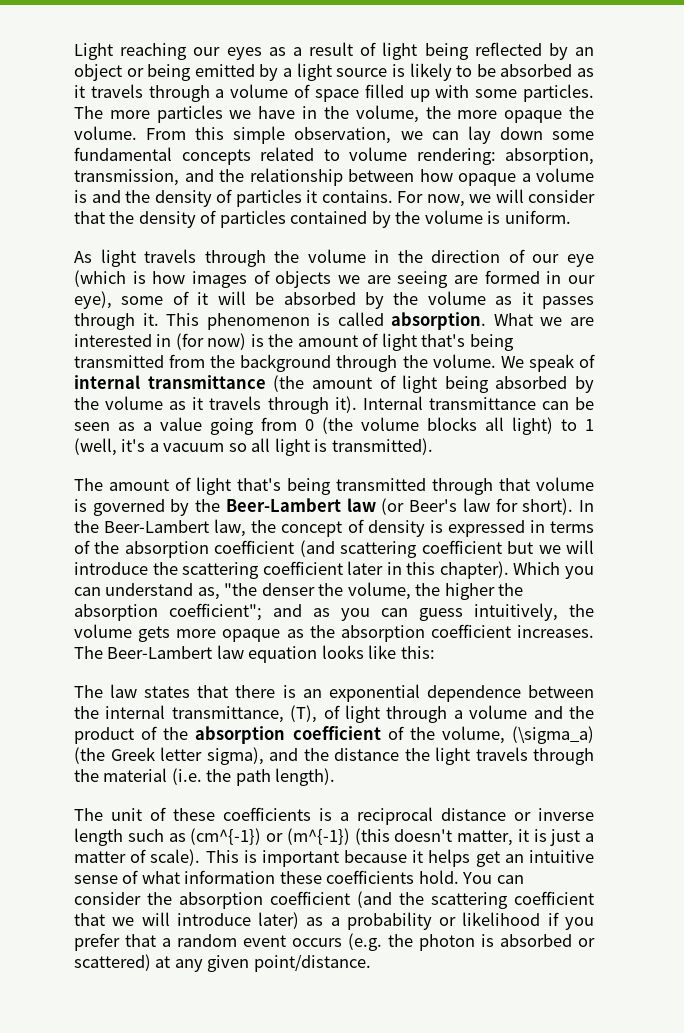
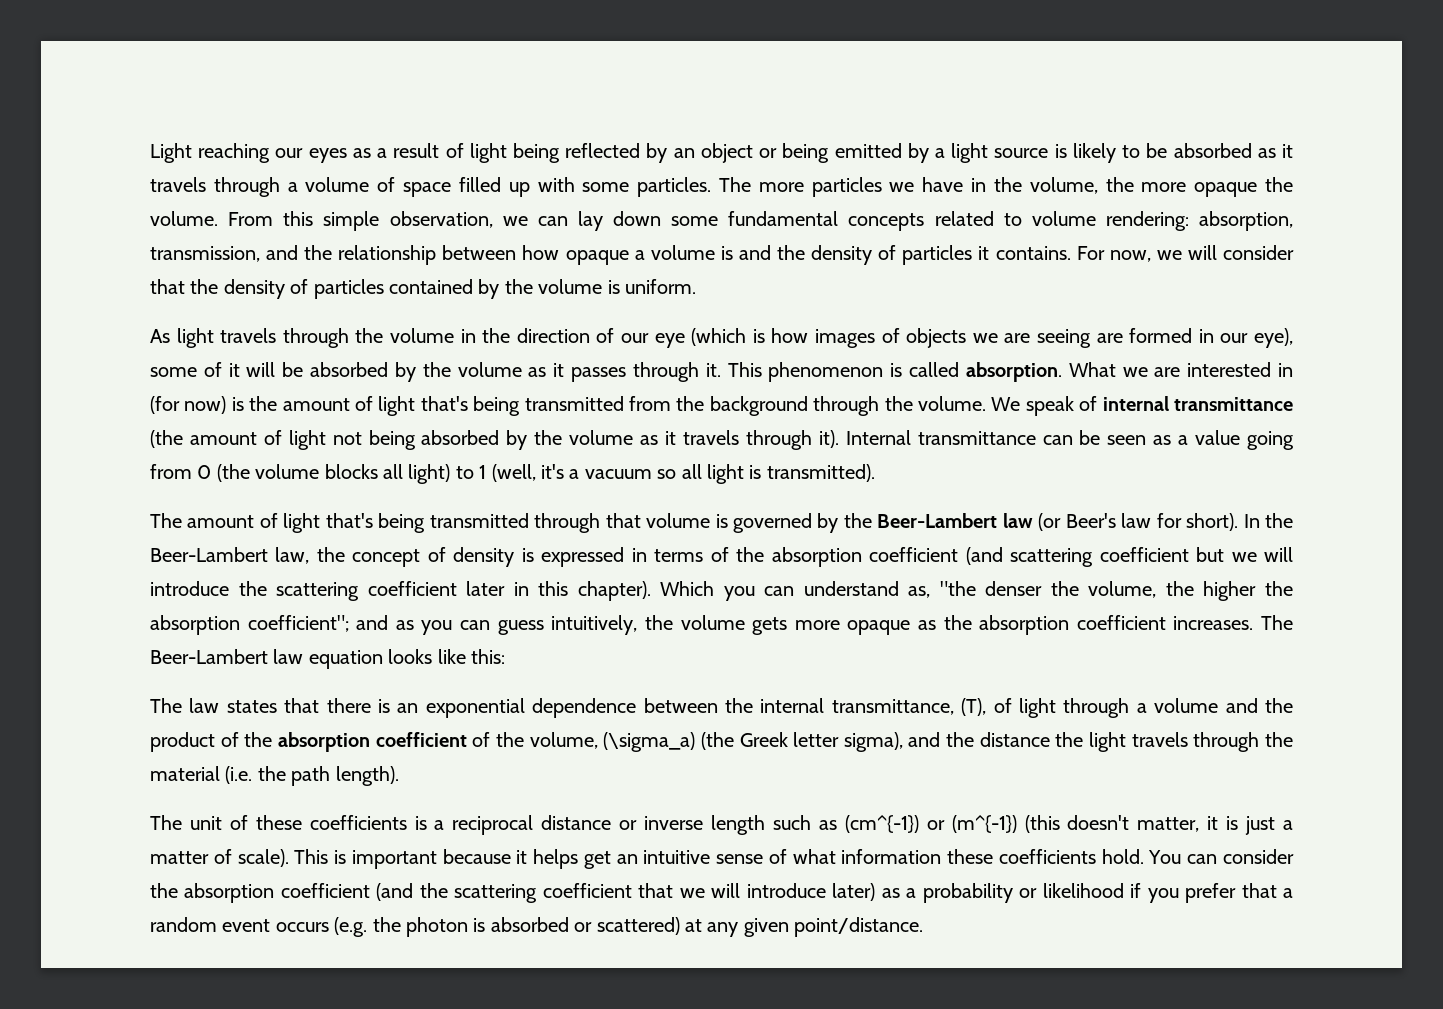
- We speak of internal transmittance (the amount of light being absorbed by the volume as it travels through it).
+ We speak of internal transmittance (the amount of light not being absorbed by the volume as it travels through it).

